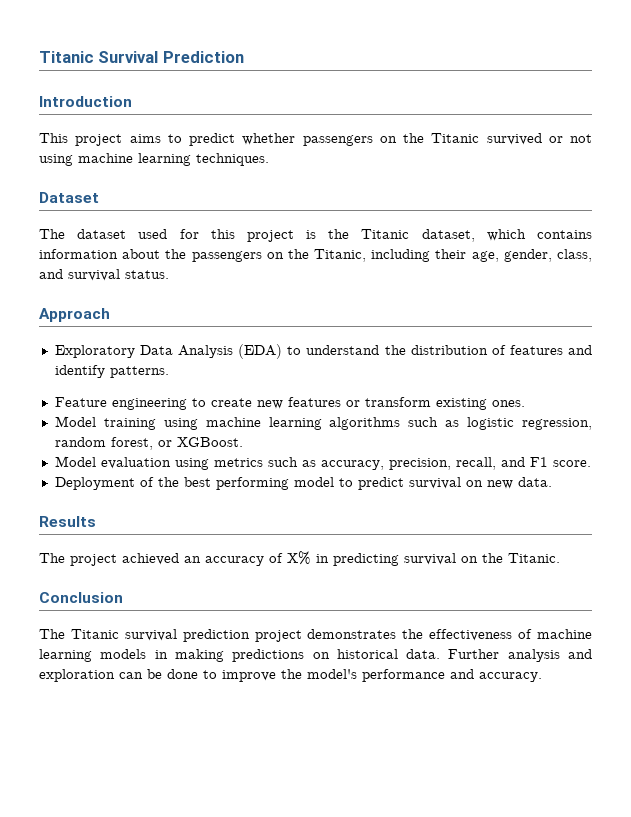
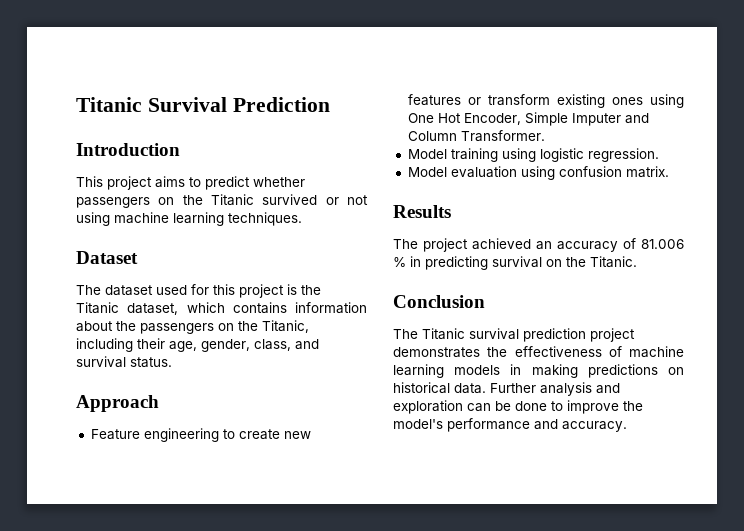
- Exploratory Data Analysis (EDA) to understand the distribution of features and identify patterns.
- Feature engineering to create new features or transform existing ones.
- Model training using machine learning algorithms such as logistic regression, random forest, or XGBoost.
- Model evaluation using metrics such as accuracy, precision, recall, and F1 score.
- Deployment of the best performing model to predict survival on new data.
+ Feature engineering to create new features or transform existing ones using One Hot Encoder, Simple Imputer and Column Transformer.
+ Model training using logistic regression.
+ Model evaluation using confusion matrix.
- The project achieved an accuracy of X% in predicting survival on the Titanic.
+ The project achieved an accuracy of 81.006 % in predicting survival on the Titanic.

